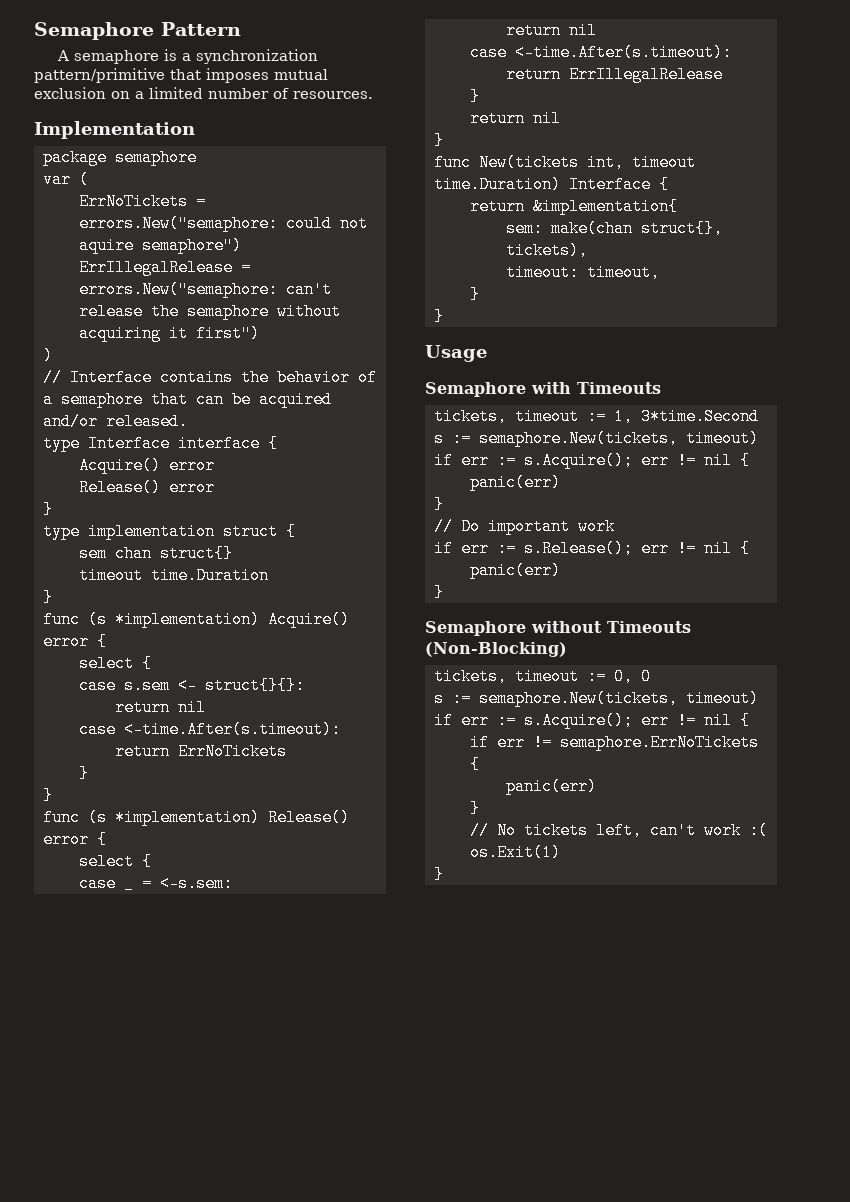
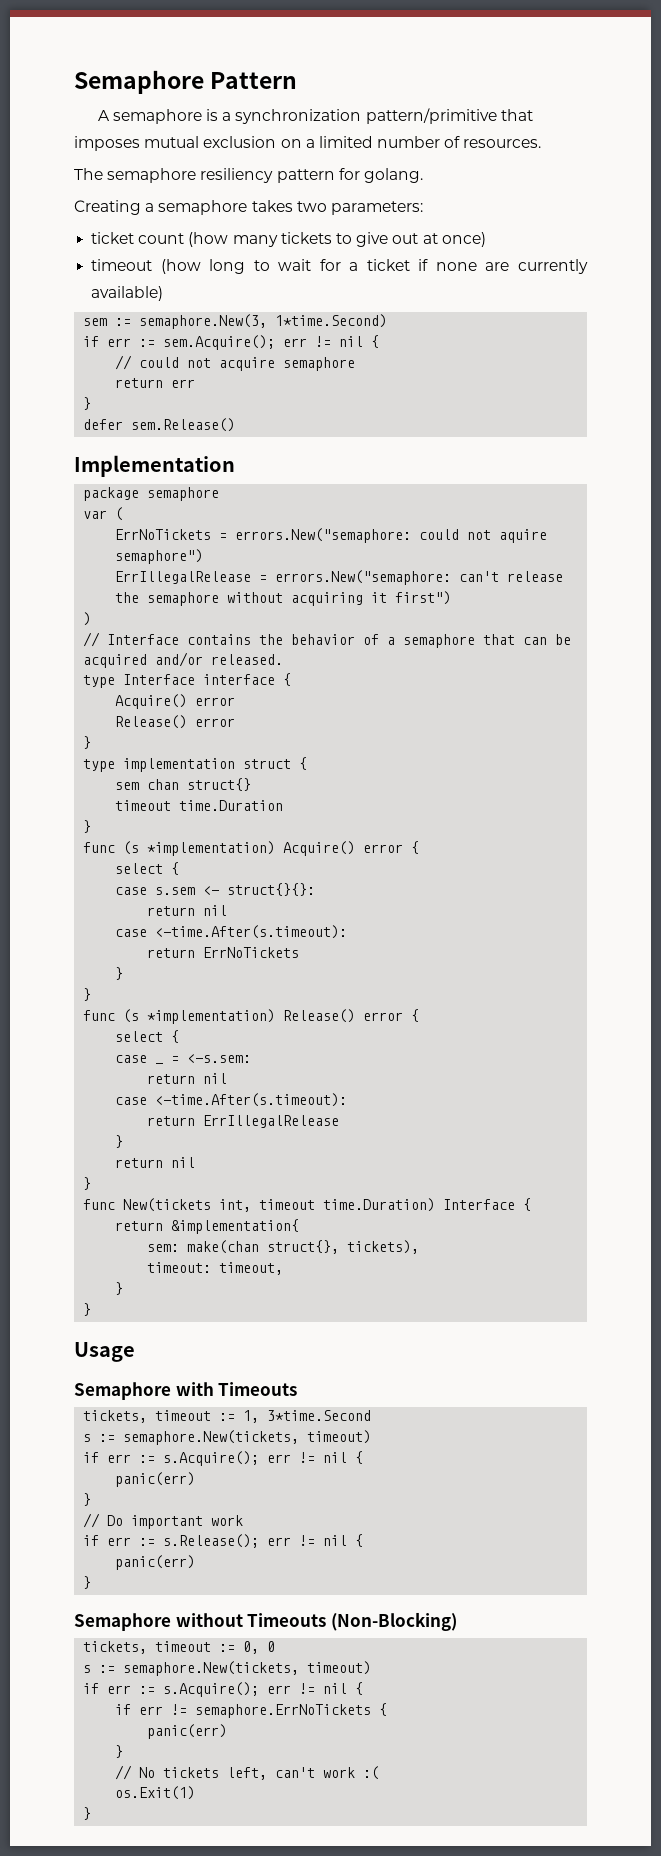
+ The semaphore resiliency pattern for golang.
+ Creating a semaphore takes two parameters:
+ ticket count (how many tickets to give out at once)
+ timeout (how long to wait for a ticket if none are currently available)
+ sem := semaphore.New(3, 1*time.Second)
+ if err := sem.Acquire(); err != nil {
+ // could not acquire semaphore
+ return err
+ }
+ defer sem.Release()

